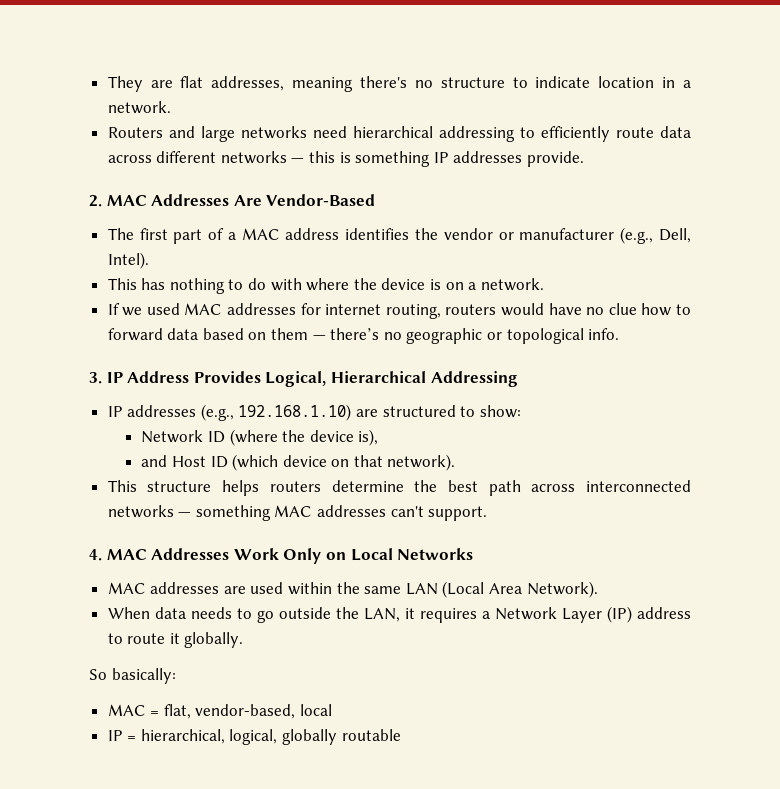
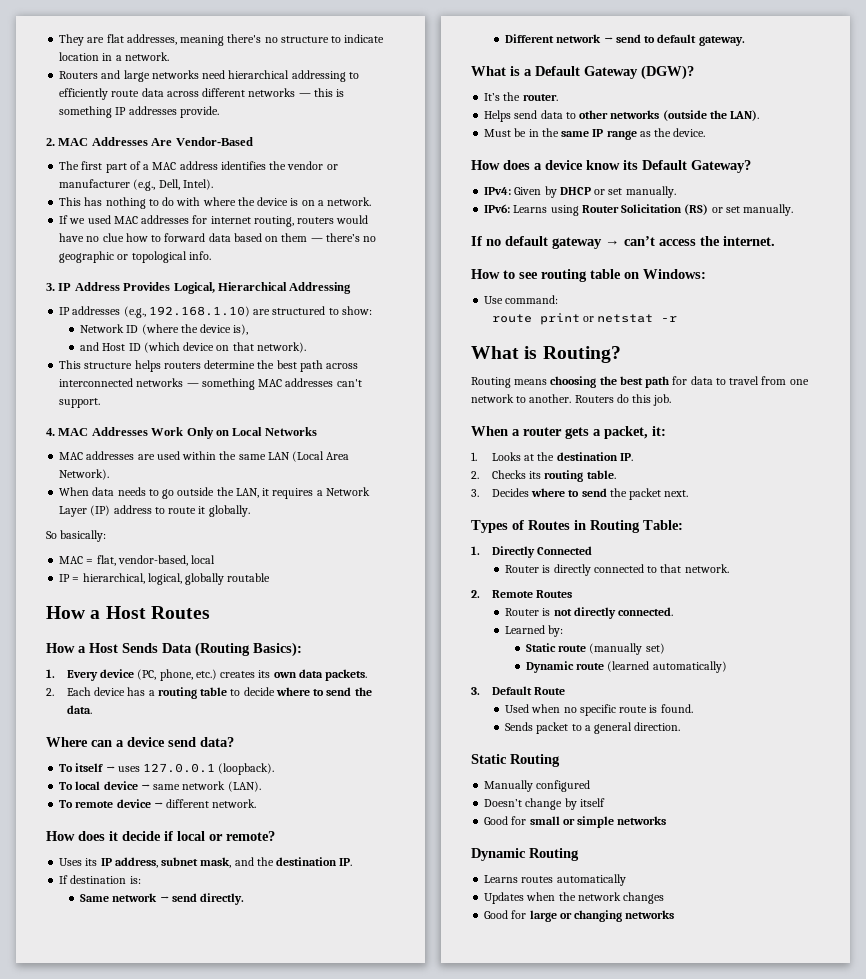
+ How a Host Routes
+ How a Host Sends Data (Routing Basics):
+ 1. Every device (PC, phone, etc.) creates its own data packets.
+ 2. Each device has a routing table to decide where to send the data.
+ Where can a device send data?
+ To itself → uses 127.0.0.1 (loopback).
+ To local device → same network (LAN).
+ To remote device → different network.
+ How does it decide if local or remote?
+ Uses its IP address, subnet mask, and the destination IP.
+ If destination is:
+ Same network → send directly.
+ Different network → send to default gateway.
+ What is a Default Gateway (DGW)?
+ It’s the router.
+ Helps send data to other networks (outside the LAN).
+ Must be in the same IP range as the device.
+ How does a device know its Default Gateway?
+ IPv4: Given by DHCP or set manually.
+ IPv6: Learns using Router Solicitation (RS) or set manually.
+ If no default gateway → can’t access the internet.
+ How to see routing table on Windows:
+ Use command:
+ route print or netstat -r
+ What is Routing?
+ Routing means choosing the best path for data to travel from one network to another. Routers do this job.
+ When a router gets a packet, it:
+ 1. Looks at the destination IP.
+ 2. Checks its routing table.
+ 3. Decides where to send the packet next.
+ Types of Routes in Routing Table:
+ 1. Directly Connected
+ Router is directly connected to that network.
+ 2. Remote Routes
+ Router is not directly connected.
+ Learned by:
+ Static route (manually set)
+ Dynamic route (learned automatically)
+ 3. Default Route
+ Used when no specific route is found.
+ Sends packet to a general direction.
+ Static Routing
+ Manually configured
+ Doesn’t change by itself
+ Good for small or simple networks
+ Dynamic Routing
+ Learns routes automatically
+ Updates when the network changes
+ Good for large or changing networks

